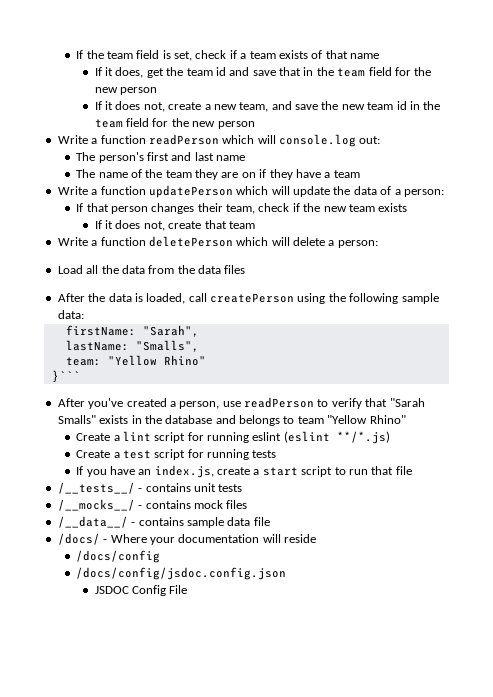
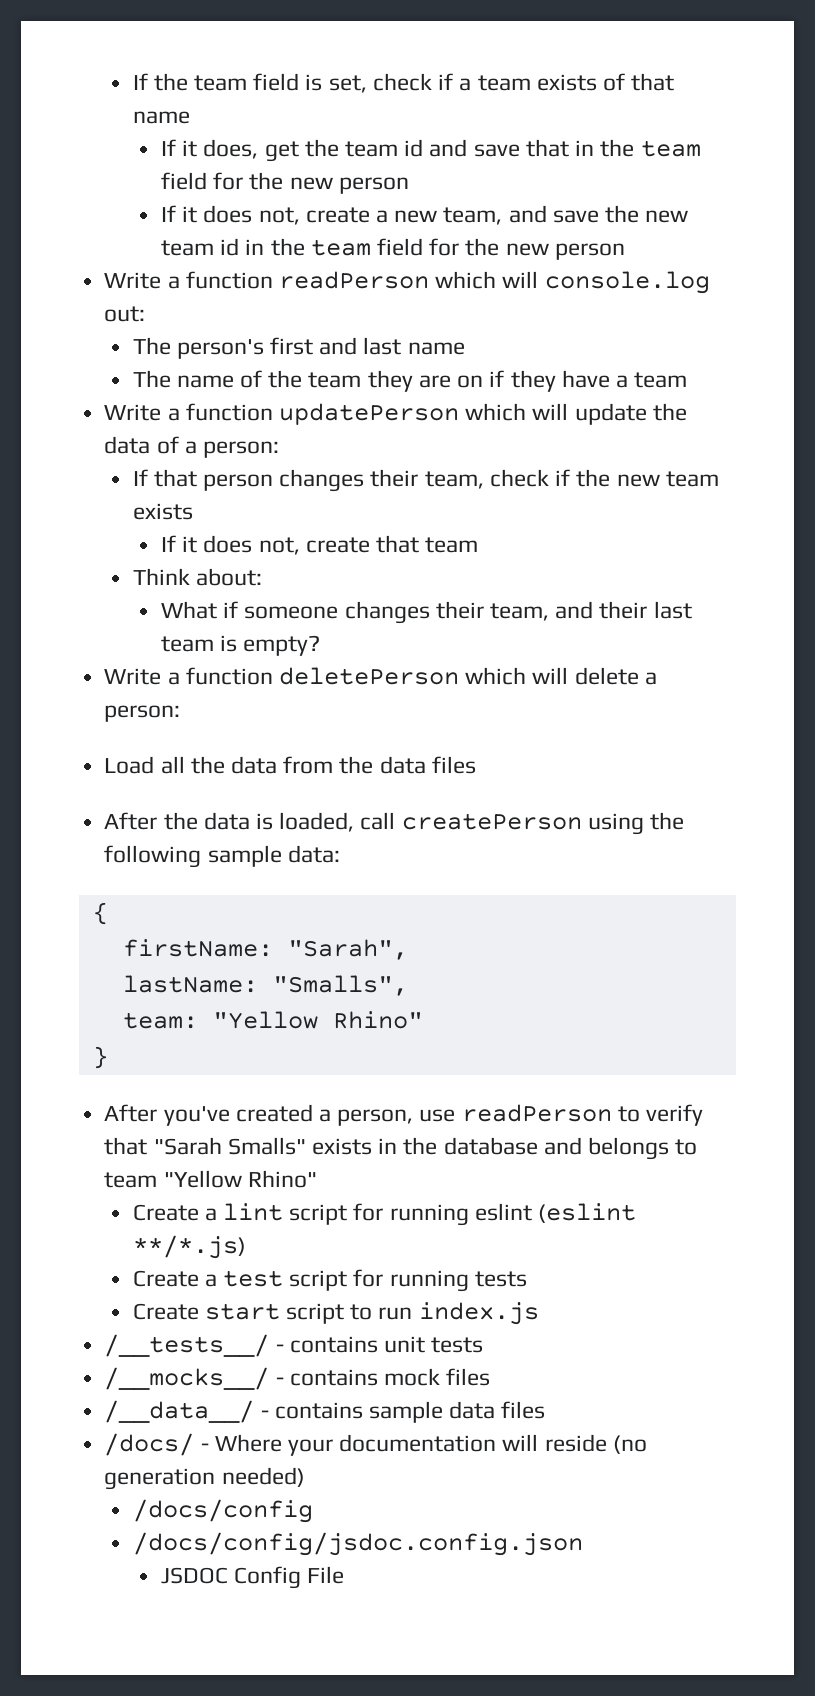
+ Think about:
+ What if someone changes their team, and their last team is empty?
+ {
- }```
+ }
- If you have an index.js, create a start script to run that file
+ Create start script to run index.js
- /__data__/ - contains sample data file
+ /__data__/ - contains sample data files
- /docs/ - Where your documentation will reside
+ /docs/ - Where your documentation will reside (no generation needed)

